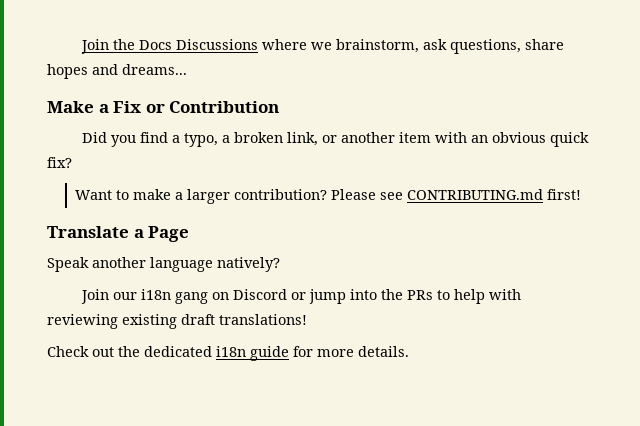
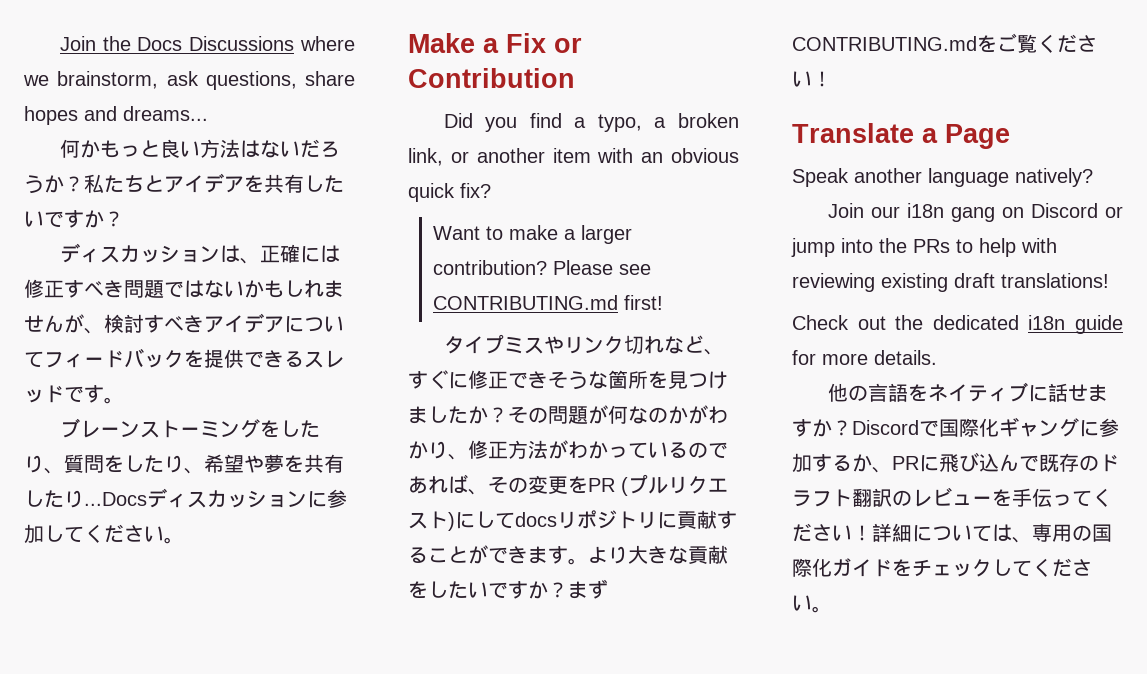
+ 何かもっと良い方法はないだろうか？私たちとアイデアを共有したいですか？
+ ディスカッションは、正確には修正すべき問題ではないかもしれませんが、検討すべきアイデアについてフィードバックを提供できるスレッドです。
+ ブレーンストーミングをしたり、質問をしたり、希望や夢を共有したり...Docsディスカッションに参加してください。
+ タイプミスやリンク切れなど、すぐに修正できそうな箇所を見つけましたか？その問題が何なのかがわかり、修正方法がわかっているのであれば、その変更をPR (プルリクエスト)にしてdocsリポジトリに貢献することができます。より大きな貢献をしたいですか？まずCONTRIBUTING.mdをご覧ください！
+ 他の言語をネイティブに話せますか？Discordで国際化ギャングに参加するか、PRに飛び込んで既存のドラフト翻訳のレビューを手伝ってください！詳細については、専用の国際化ガイドをチェックしてください。

